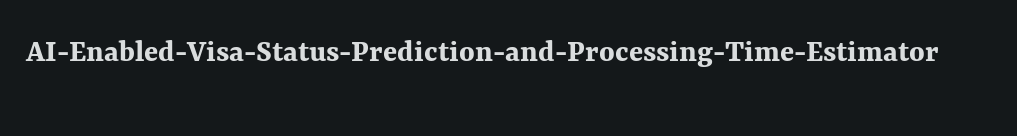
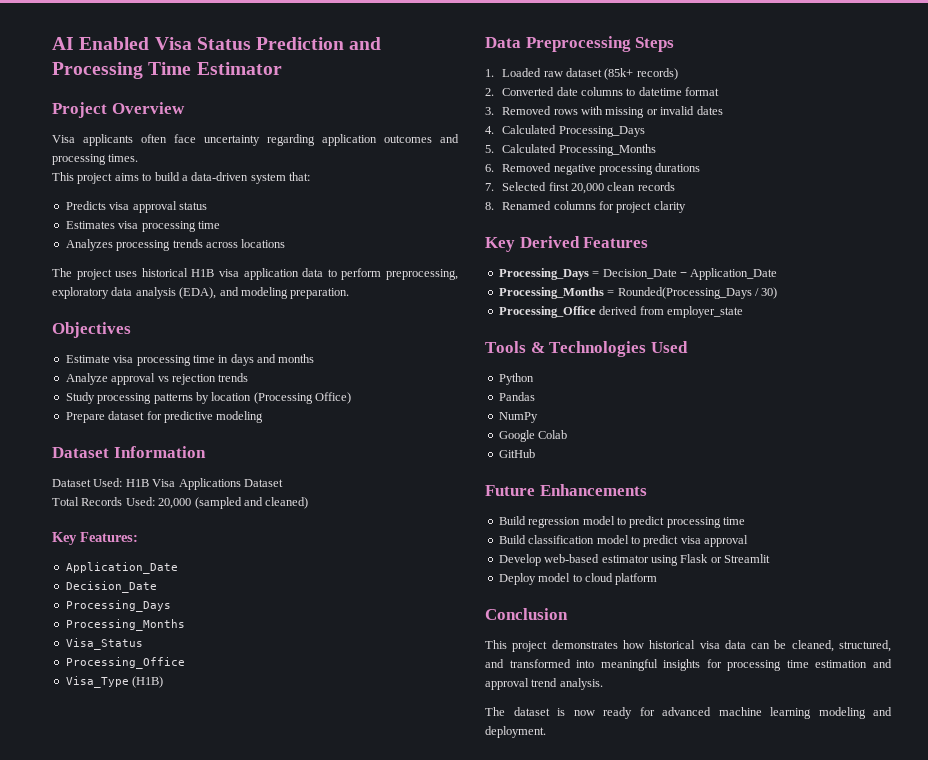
- AI-Enabled-Visa-Status-Prediction-and-Processing-Time-Estimator
+ AI Enabled Visa Status Prediction and Processing Time Estimator
+ Project Overview
+ Visa applicants often face uncertainty regarding application outcomes and processing times.
+ This project aims to build a data-driven system that:
+ Predicts visa approval status
+ Estimates visa processing time
+ Analyzes processing trends across locations
+ The project uses historical H1B visa application data to perform preprocessing, exploratory data analysis (EDA), and modeling preparation.
+ Objectives
+ Estimate visa processing time in days and months
+ Analyze approval vs rejection trends
+ Study processing patterns by location (Processing Office)
+ Prepare dataset for predictive modeling
+ Dataset Information
+ Dataset Used: H1B Visa Applications Dataset
+ Total Records Used: 20,000 (sampled and cleaned)
+ Key Features:
+ Application_Date
+ Decision_Date
+ Processing_Days
+ Processing_Months
+ Visa_Status
+ Processing_Office
+ Visa_Type (H1B)
+ Data Preprocessing Steps
+ 1. Loaded raw dataset (85k+ records)
+ 2. Converted date columns to datetime format
+ 3. Removed rows with missing or invalid dates
+ 4. Calculated Processing_Days
+ 5. Calculated Processing_Months
+ 6. Removed negative processing durations
+ 7. Selected first 20,000 clean records
+ 8. Renamed columns for project clarity
+ Key Derived Features
+ Processing_Days = Decision_Date − Application_Date
+ Processing_Months = Rounded(Processing_Days / 30)
+ Processing_Office derived from employer_state
+ Tools & Technologies Used
+ Python
+ Pandas
+ NumPy
+ Google Colab
+ GitHub
+ Future Enhancements
+ Build regression model to predict processing time
+ Build classification model to predict visa approval
+ Develop web-based estimator using Flask or Streamlit
+ Deploy model to cloud platform
+ Conclusion
+ This project demonstrates how historical visa data can be cleaned, structured, and transformed into meaningful insights for processing time estimation and approval trend analysis.
+ The dataset is now ready for advanced machine learning modeling and deployment.

